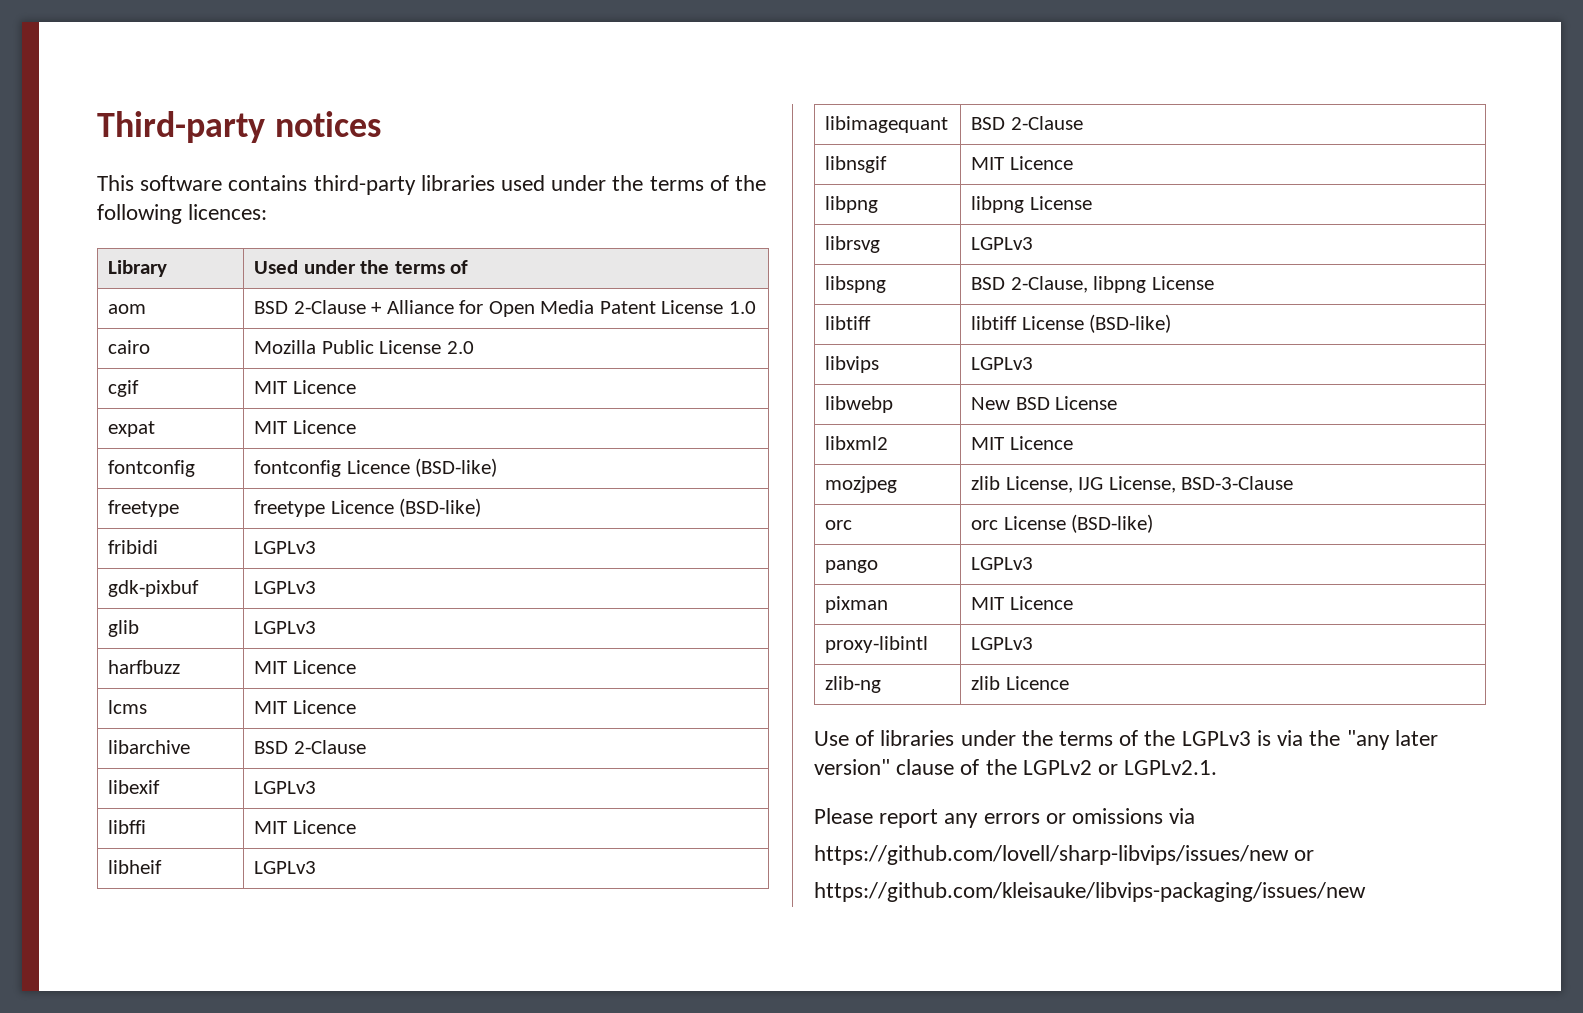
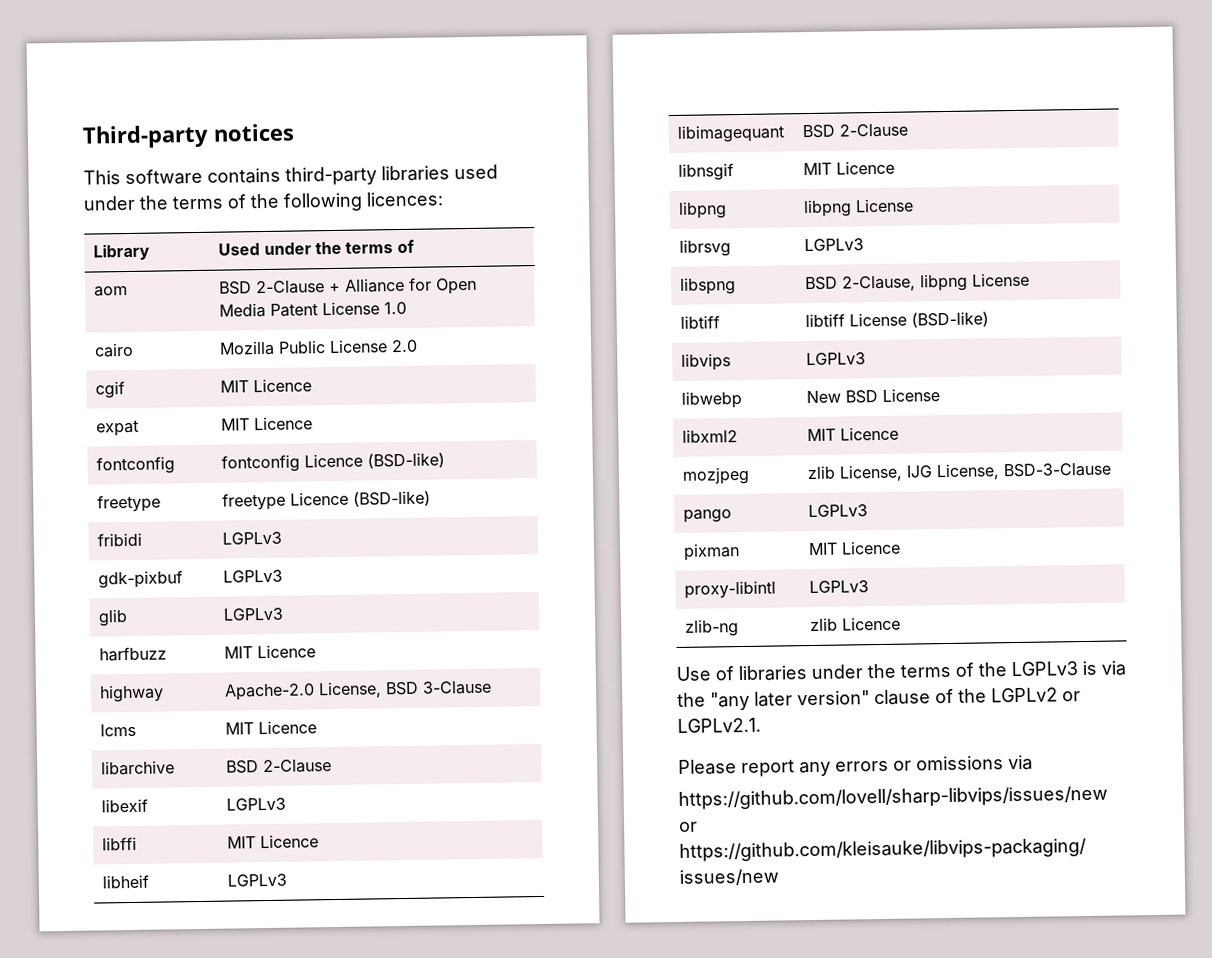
+ highway | Apache-2.0 License, BSD 3-Clause
- orc | orc License (BSD-like)

